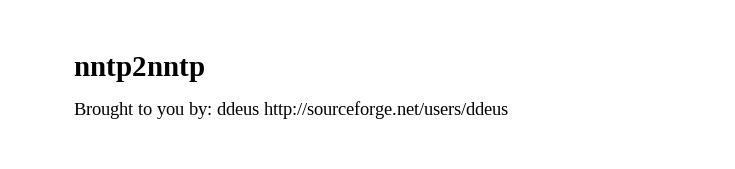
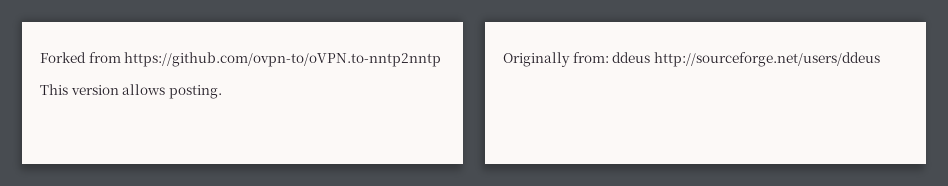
- nntp2nntp
- Brought to you by: ddeus http://sourceforge.net/users/ddeus
+ Forked from https://github.com/ovpn-to/oVPN.to-nntp2nntp
+ This version allows posting.
+ Originally from: ddeus http://sourceforge.net/users/ddeus

